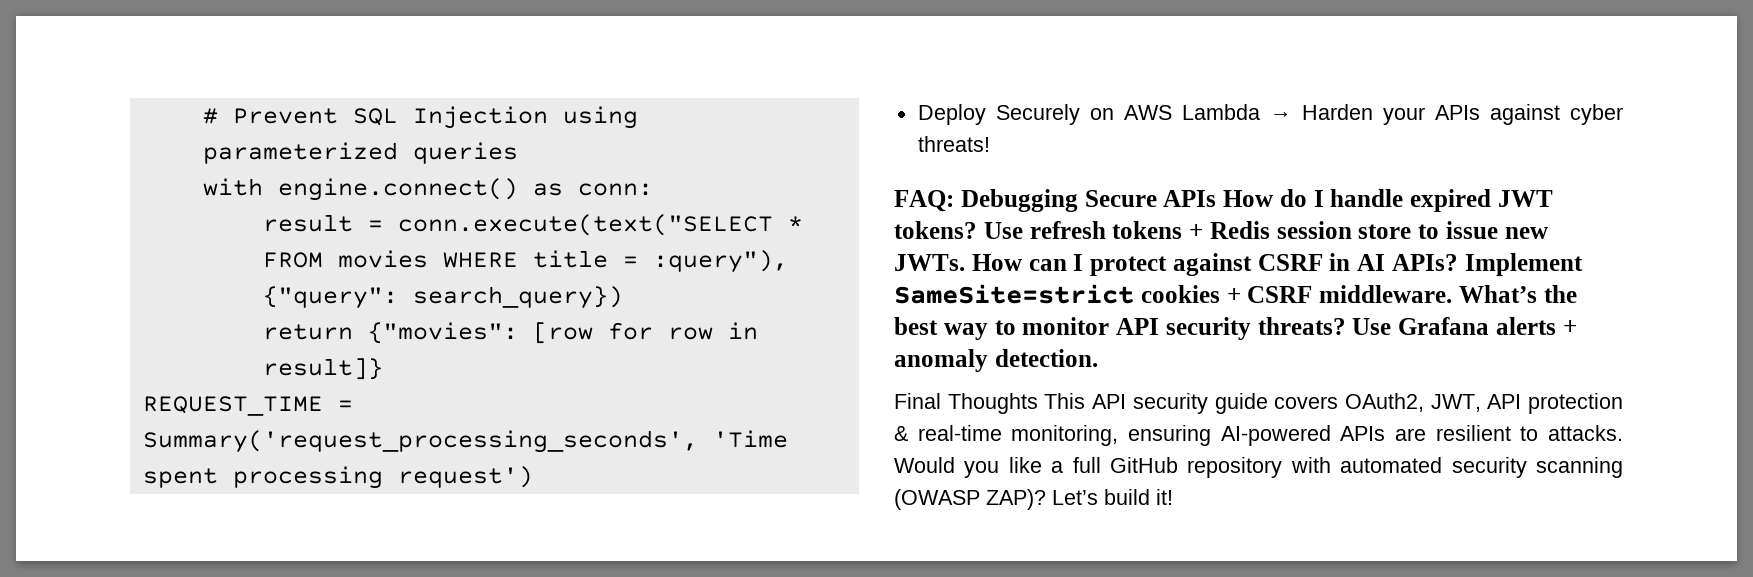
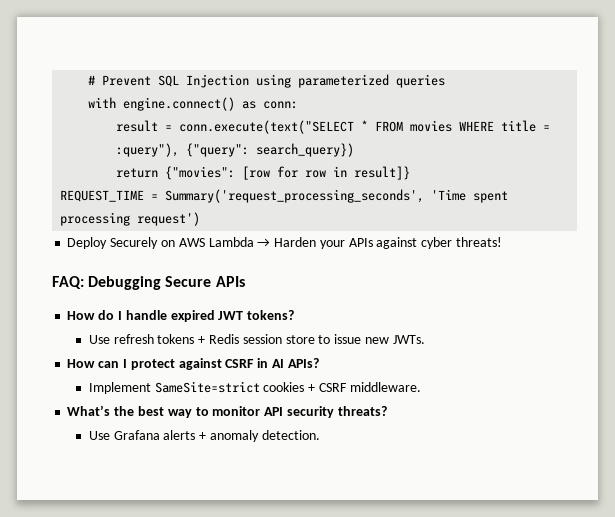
- FAQ: Debugging Secure APIs How do I handle expired JWT tokens? Use refresh tokens + Redis session store to issue new JWTs. How can I protect against CSRF in AI APIs? Implement SameSite=strict cookies + CSRF middleware. What’s the best way to monitor API security threats? Use Grafana alerts + anomaly detection.
+ FAQ: Debugging Secure APIs
+ How do I handle expired JWT tokens?
+ Use refresh tokens + Redis session store to issue new JWTs.
+ How can I protect against CSRF in AI APIs?
+ Implement SameSite=strict cookies + CSRF middleware.
+ What’s the best way to monitor API security threats?
+ Use Grafana alerts + anomaly detection.
- Final Thoughts This API security guide covers OAuth2, JWT, API protection & real-time monitoring, ensuring AI-powered APIs are resilient to attacks. Would you like a full GitHub repository with automated security scanning (OWASP ZAP)? Let’s build it!

